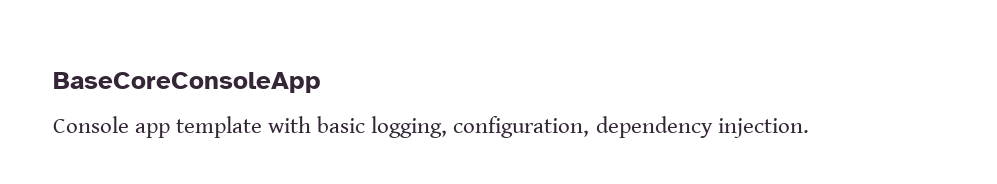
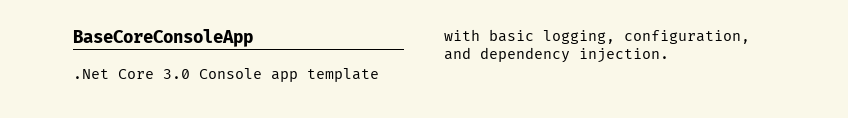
- Console app template with basic logging, configuration, dependency injection.
+ .Net Core 3.0 Console app template with basic logging, configuration, and dependency injection.

